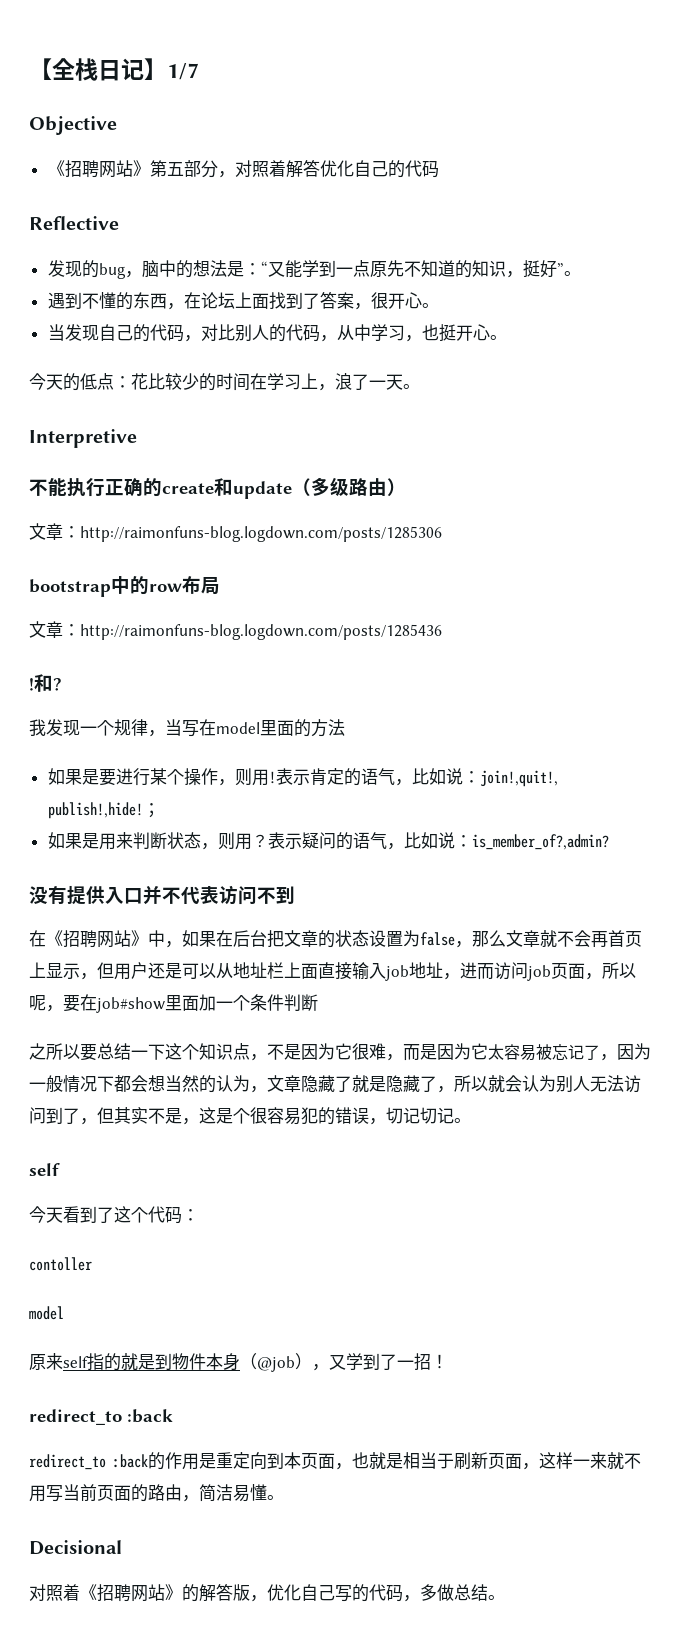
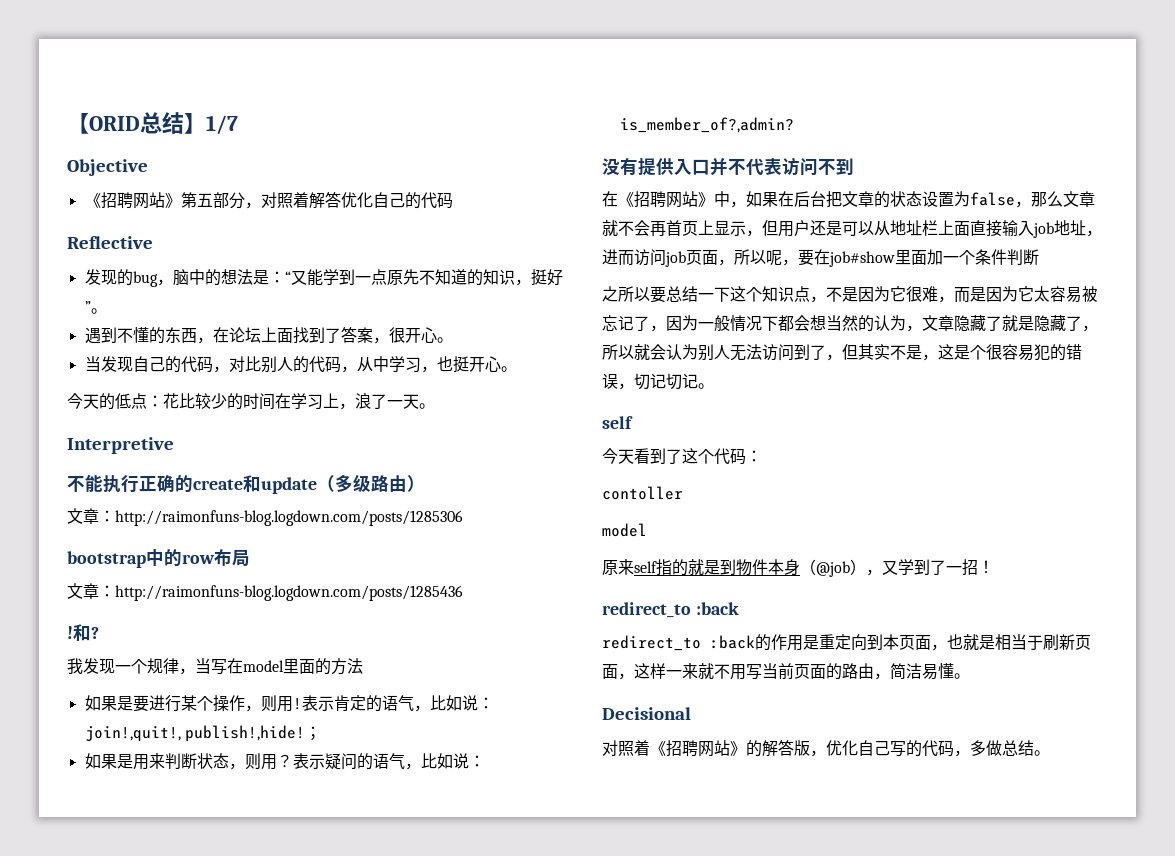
- 【全栈日记】1/7
+ 【ORID总结】1/7

